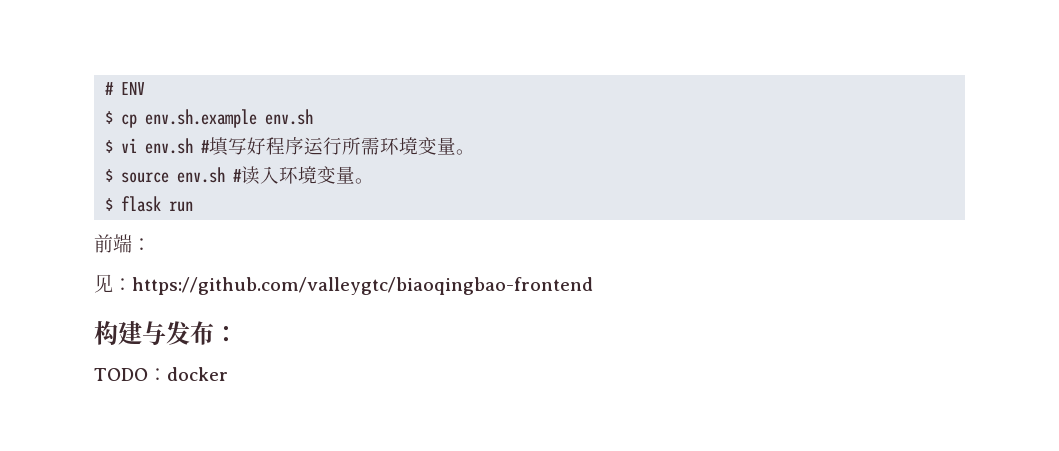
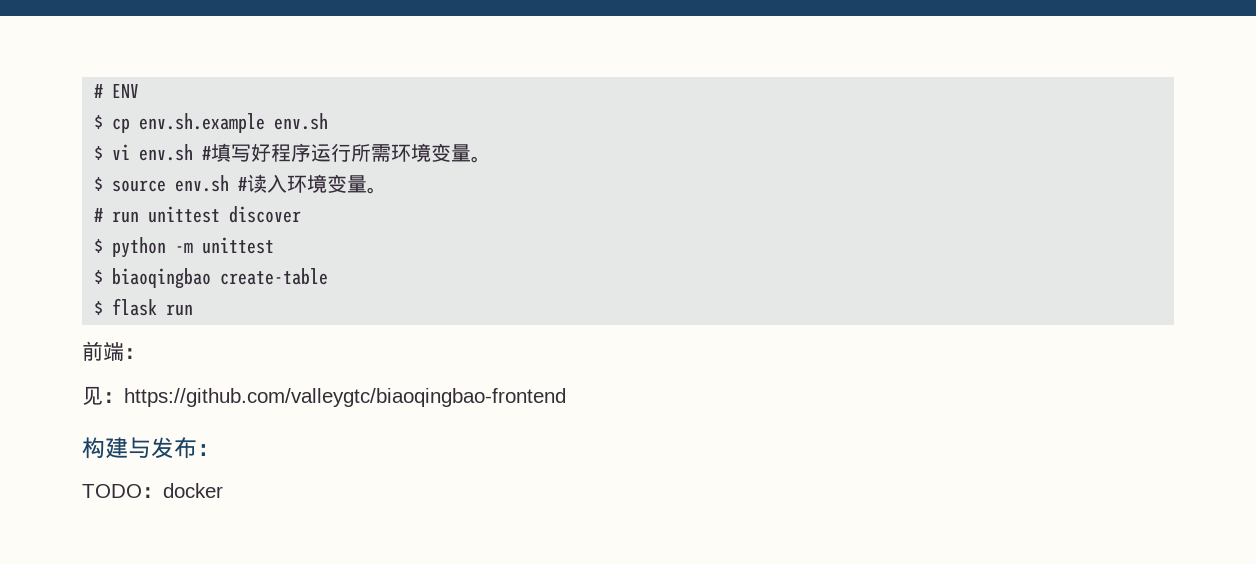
+ # run unittest discover
+ $ python -m unittest
+ $ biaoqingbao create-table

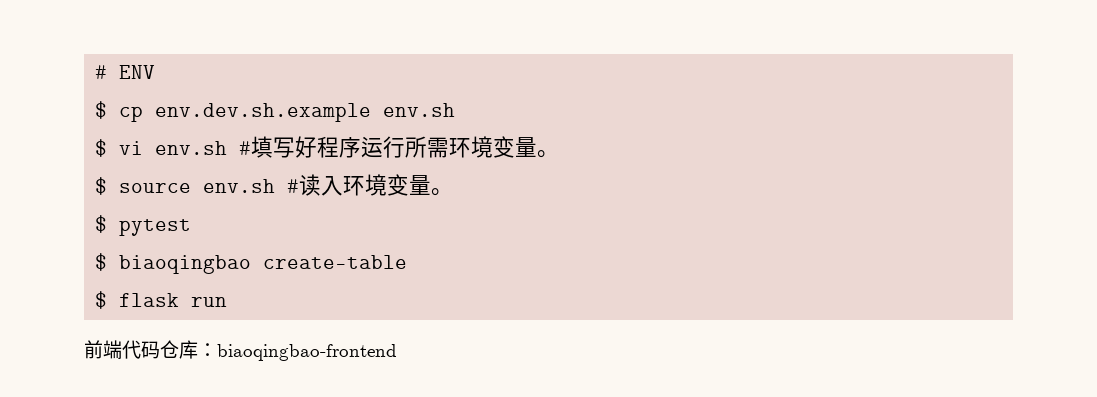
- $ cp env.sh.example env.sh
+ $ cp env.dev.sh.example env.sh
- # run unittest discover
- $ python -m unittest
+ $ pytest
- 前端：
- 见：https://github.com/valleygtc/biaoqingbao-frontend
- 构建与发布：
- TODO：docker
+ 前端代码仓库：biaoqingbao-frontend

